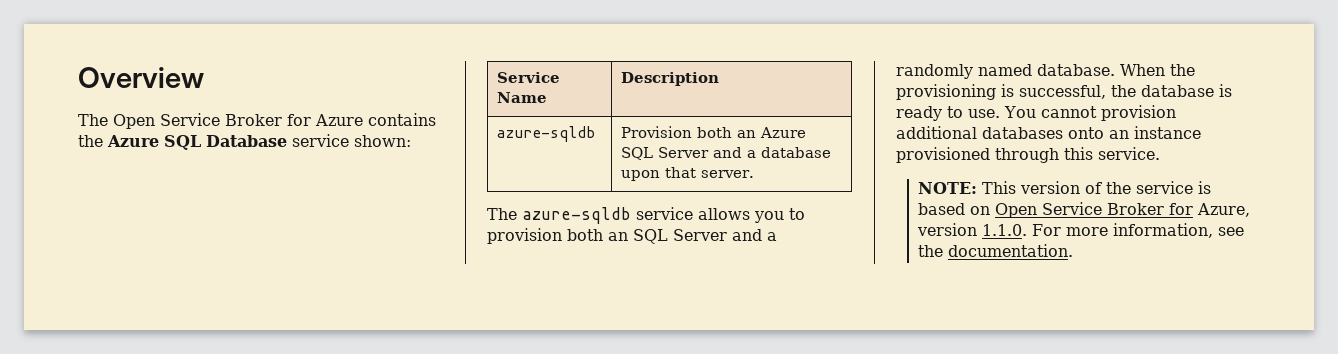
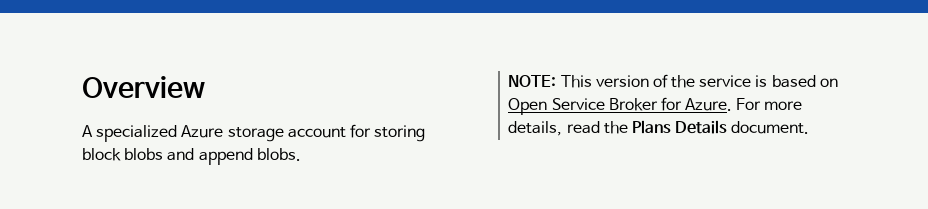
- The Open Service Broker for Azure contains the Azure SQL Database service shown:
- Service Name | Description
- azure-sqldb | Provision both an Azure SQL Server and a database upon that server.
- The azure-sqldb service allows you to provision both an SQL Server and a randomly named database. When the provisioning is successful, the database is ready to use. You cannot provision additional databases onto an instance provisioned through this service.
+ A specialized Azure storage account for storing block blobs and append blobs.
- NOTE: This version of the service is based on Open Service Broker for Azure, version 1.1.0. For more information, see the documentation.
+ NOTE: This version of the service is based on Open Service Broker for Azure. For more details, read the Plans Details document.

